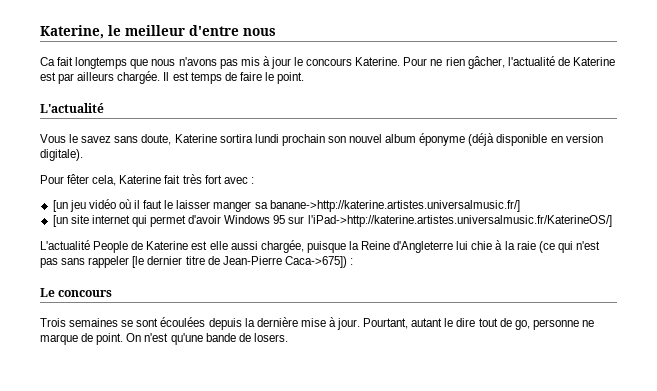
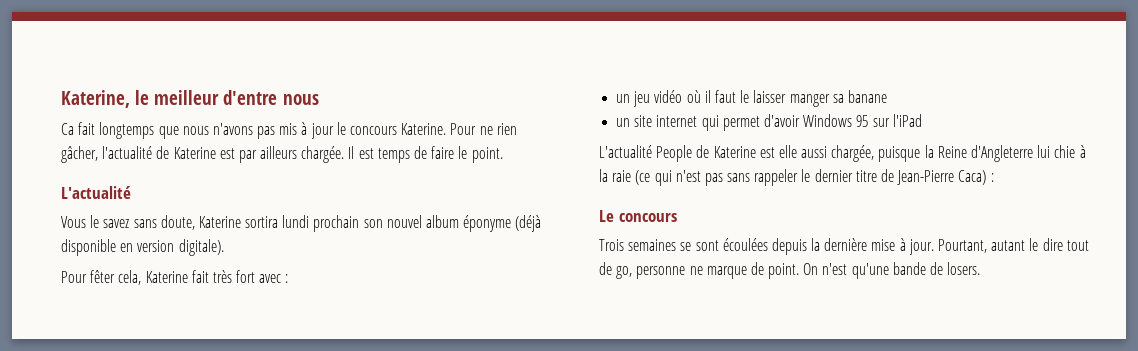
- [un jeu vidéo où il faut le laisser manger sa banane->http://katerine.artistes.universalmusic.fr/]
- [un site internet qui permet d'avoir Windows 95 sur l'iPad->http://katerine.artistes.universalmusic.fr/KaterineOS/]
+ un jeu vidéo où il faut le laisser manger sa banane
+ un site internet qui permet d'avoir Windows 95 sur l'iPad
- L'actualité People de Katerine est elle aussi chargée, puisque la Reine d'Angleterre lui chie à la raie (ce qui n'est pas sans rappeler [le dernier titre de Jean-Pierre Caca->675]) :
+ L'actualité People de Katerine est elle aussi chargée, puisque la Reine d'Angleterre lui chie à la raie (ce qui n'est pas sans rappeler le dernier titre de Jean-Pierre Caca) :

